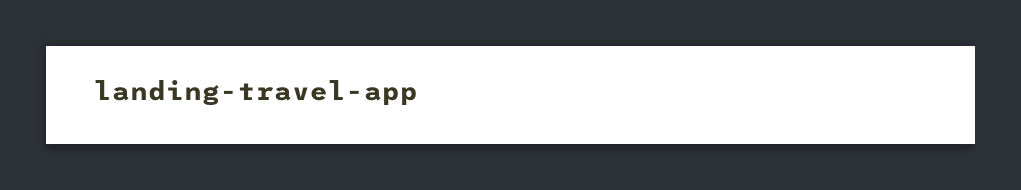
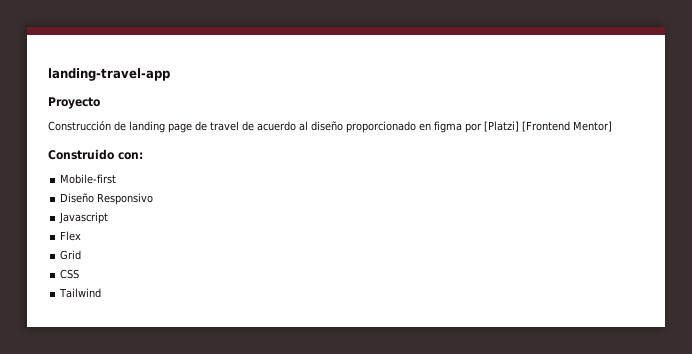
+ Proyecto
+ Construcción de landing page de travel de acuerdo al diseño proporcionado en figma por [Platzi] [Frontend Mentor]
+ Construido con:
+ Mobile-first
+ Diseño Responsivo
+ Javascript
+ Flex
+ Grid
+ CSS
+ Tailwind

